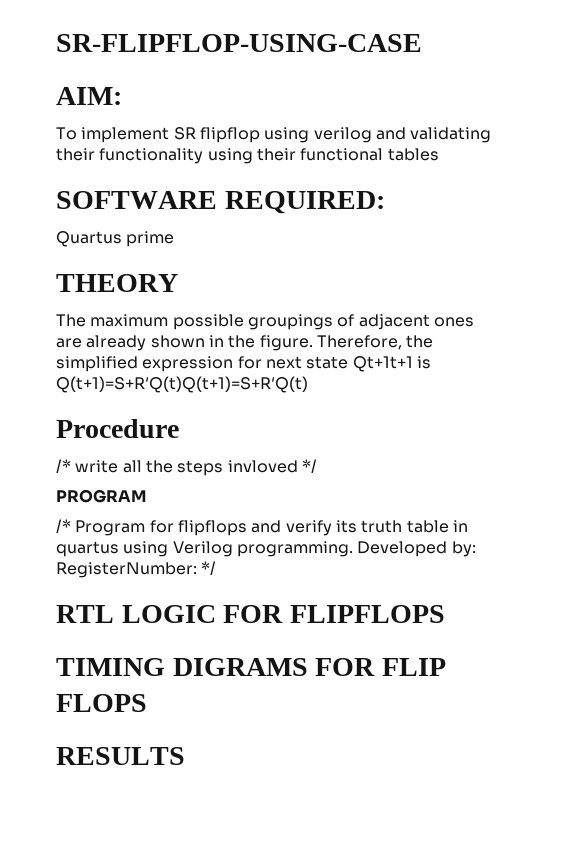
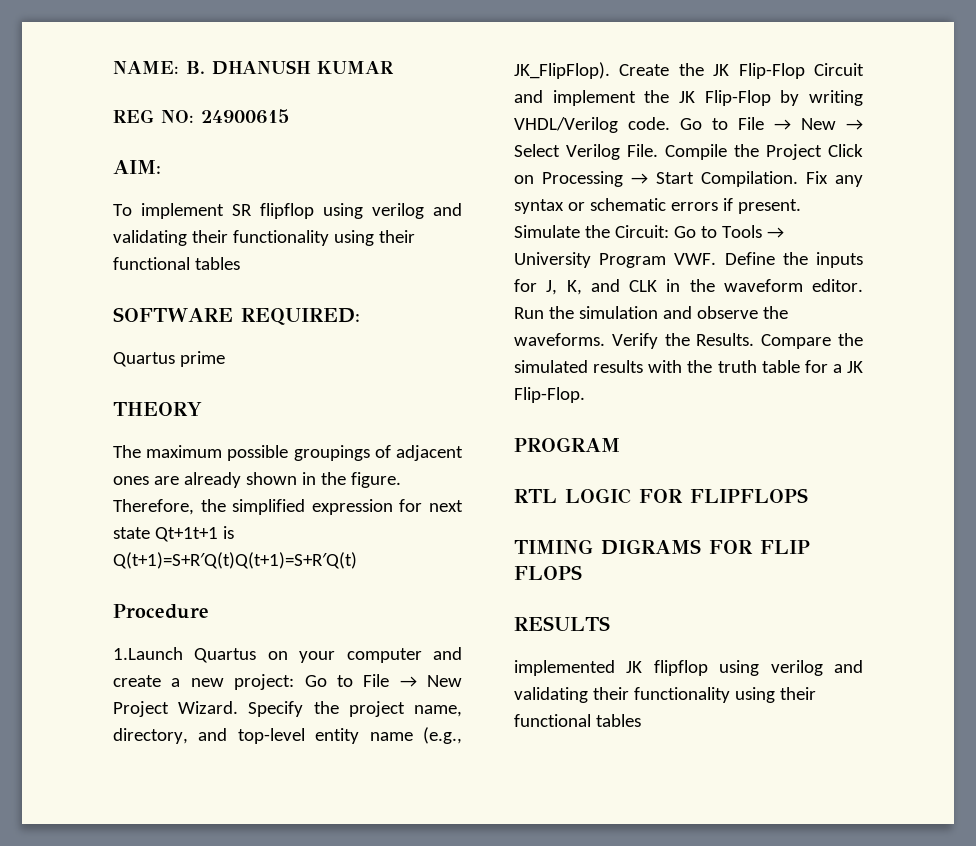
- SR-FLIPFLOP-USING-CASE
+ NAME: B. DHANUSH KUMAR
+ REG NO: 24900615
- /* write all the steps invloved */
+ 1.Launch Quartus on your computer and create a new project: Go to File → New Project Wizard. Specify the project name, directory, and top-level entity name (e.g., JK_FlipFlop). Create the JK Flip-Flop Circuit and implement the JK Flip-Flop by writing VHDL/Verilog code. Go to File → New → Select Verilog File. Compile the Project Click on Processing → Start Compilation. Fix any syntax or schematic errors if present. Simulate the Circuit: Go to Tools → University Program VWF. Define the inputs for J, K, and CLK in the waveform editor. Run the simulation and observe the waveforms. Verify the Results. Compare the simulated results with the truth table for a JK Flip-Flop.
  PROGRAM
- /* Program for flipflops and verify its truth table in quartus using Verilog programming. Developed by: RegisterNumber: */
+ implemented JK flipflop using verilog and validating their functionality using their functional tables

